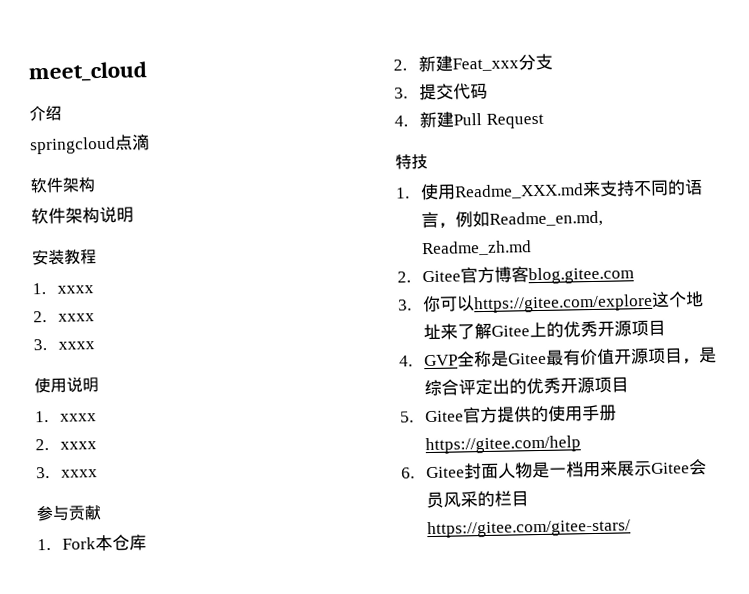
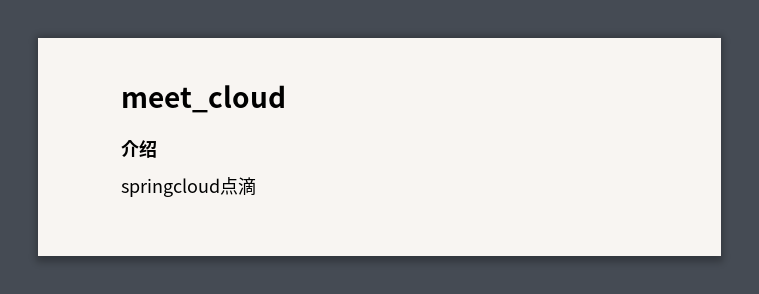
  springcloud点滴
- 软件架构
- 软件架构说明
- 安装教程
- 1. xxxx
- 2. xxxx
- 3. xxxx
- 使用说明
- 1. xxxx
- 2. xxxx
- 3. xxxx
- 参与贡献
- 1. Fork本仓库
- 2.新建Feat_xxx分支
- 3.提交代码
- 4.新建Pull Request
- 特技
- 1.使用Readme_XXX.md来支持不同的语言，例如Readme_en.md, Readme_zh.md
- 2. Gitee官方博客blog.gitee.com
- 3.你可以https://gitee.com/explore这个地址来了解Gitee上的优秀开源项目
- 4. GVP全称是Gitee最有价值开源项目，是综合评定出的优秀开源项目
- 5. Gitee官方提供的使用手册https://gitee.com/help
- 6. Gitee封面人物是一档用来展示Gitee会员风采的栏目https://gitee.com/gitee-stars/

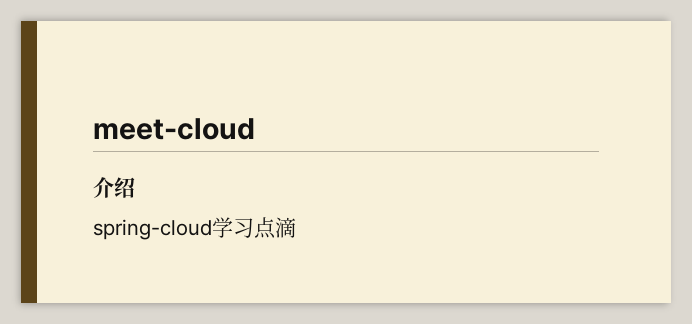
- meet_cloud
+ meet-cloud
- springcloud点滴
+ spring-cloud学习点滴

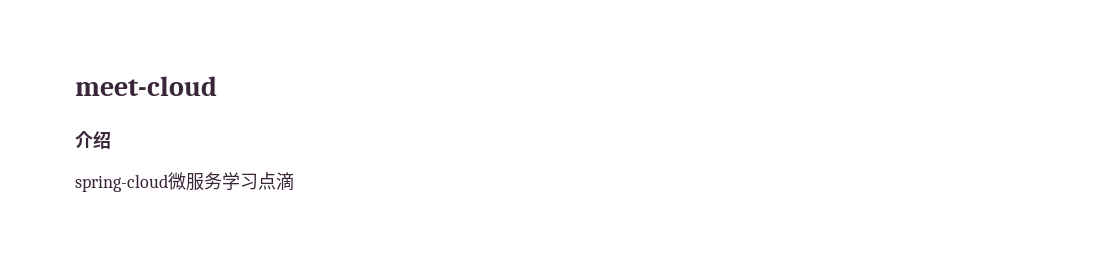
- spring-cloud学习点滴
+ spring-cloud微服务学习点滴

